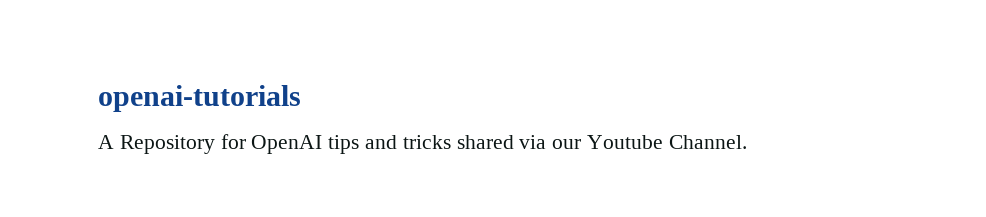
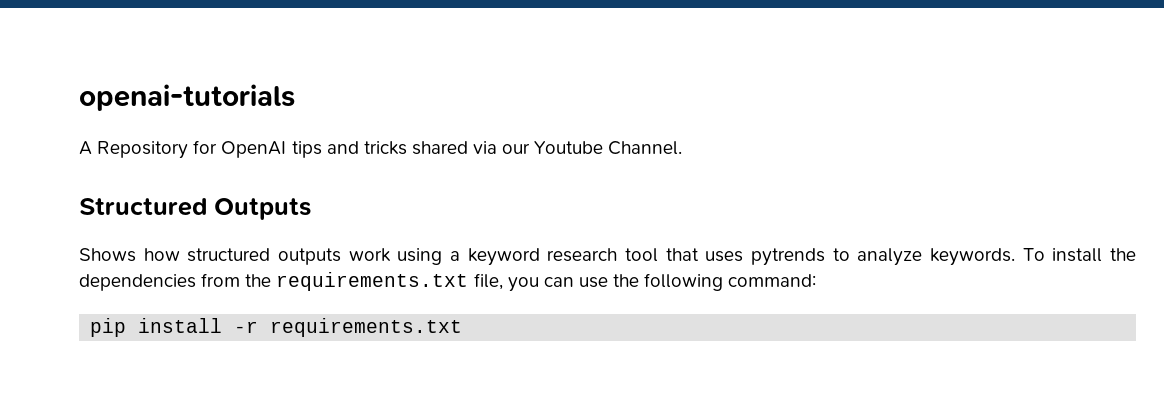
+ Structured Outputs
+ Shows how structured outputs work using a keyword research tool that uses pytrends to analyze keywords. To install the dependencies from the requirements.txt file, you can use the following command:
+ pip install -r requirements.txt

